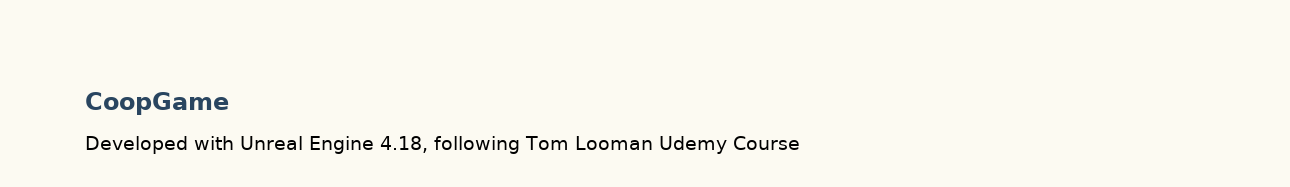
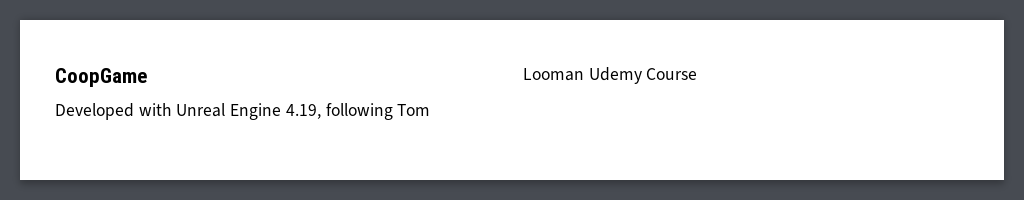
- Developed with Unreal Engine 4.18, following Tom Looman Udemy Course
+ Developed with Unreal Engine 4.19, following Tom Looman Udemy Course

